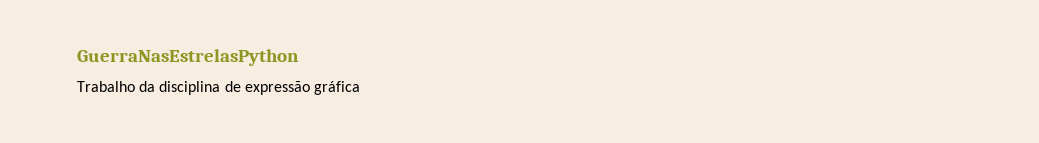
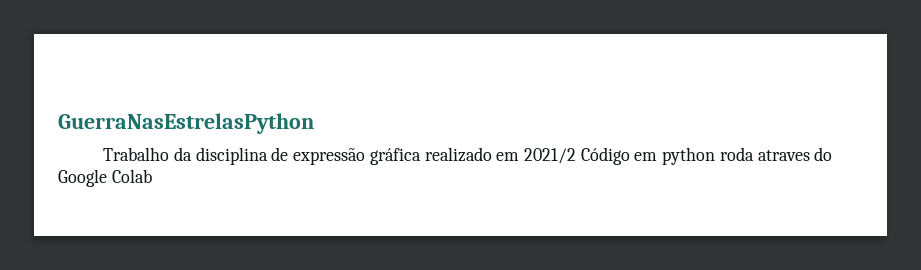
- Trabalho da disciplina de expressão gráfica
+ Trabalho da disciplina de expressão gráfica realizado em 2021/2 Código em python roda atraves do Google Colab

